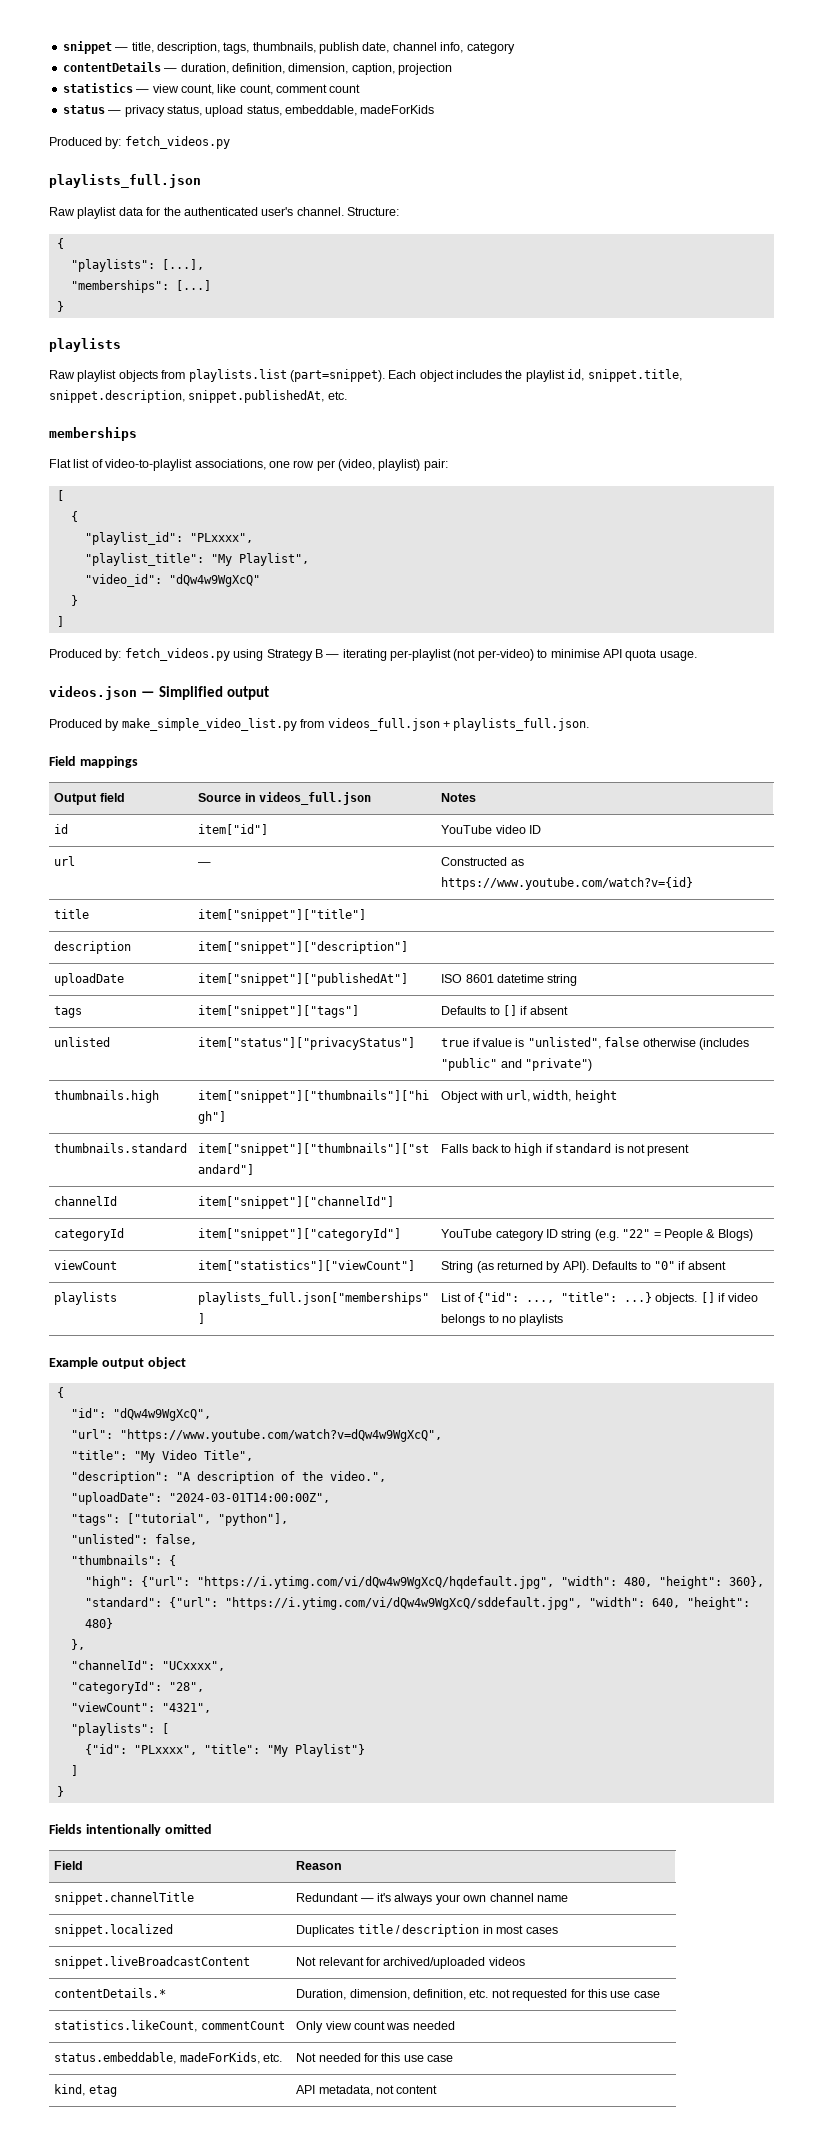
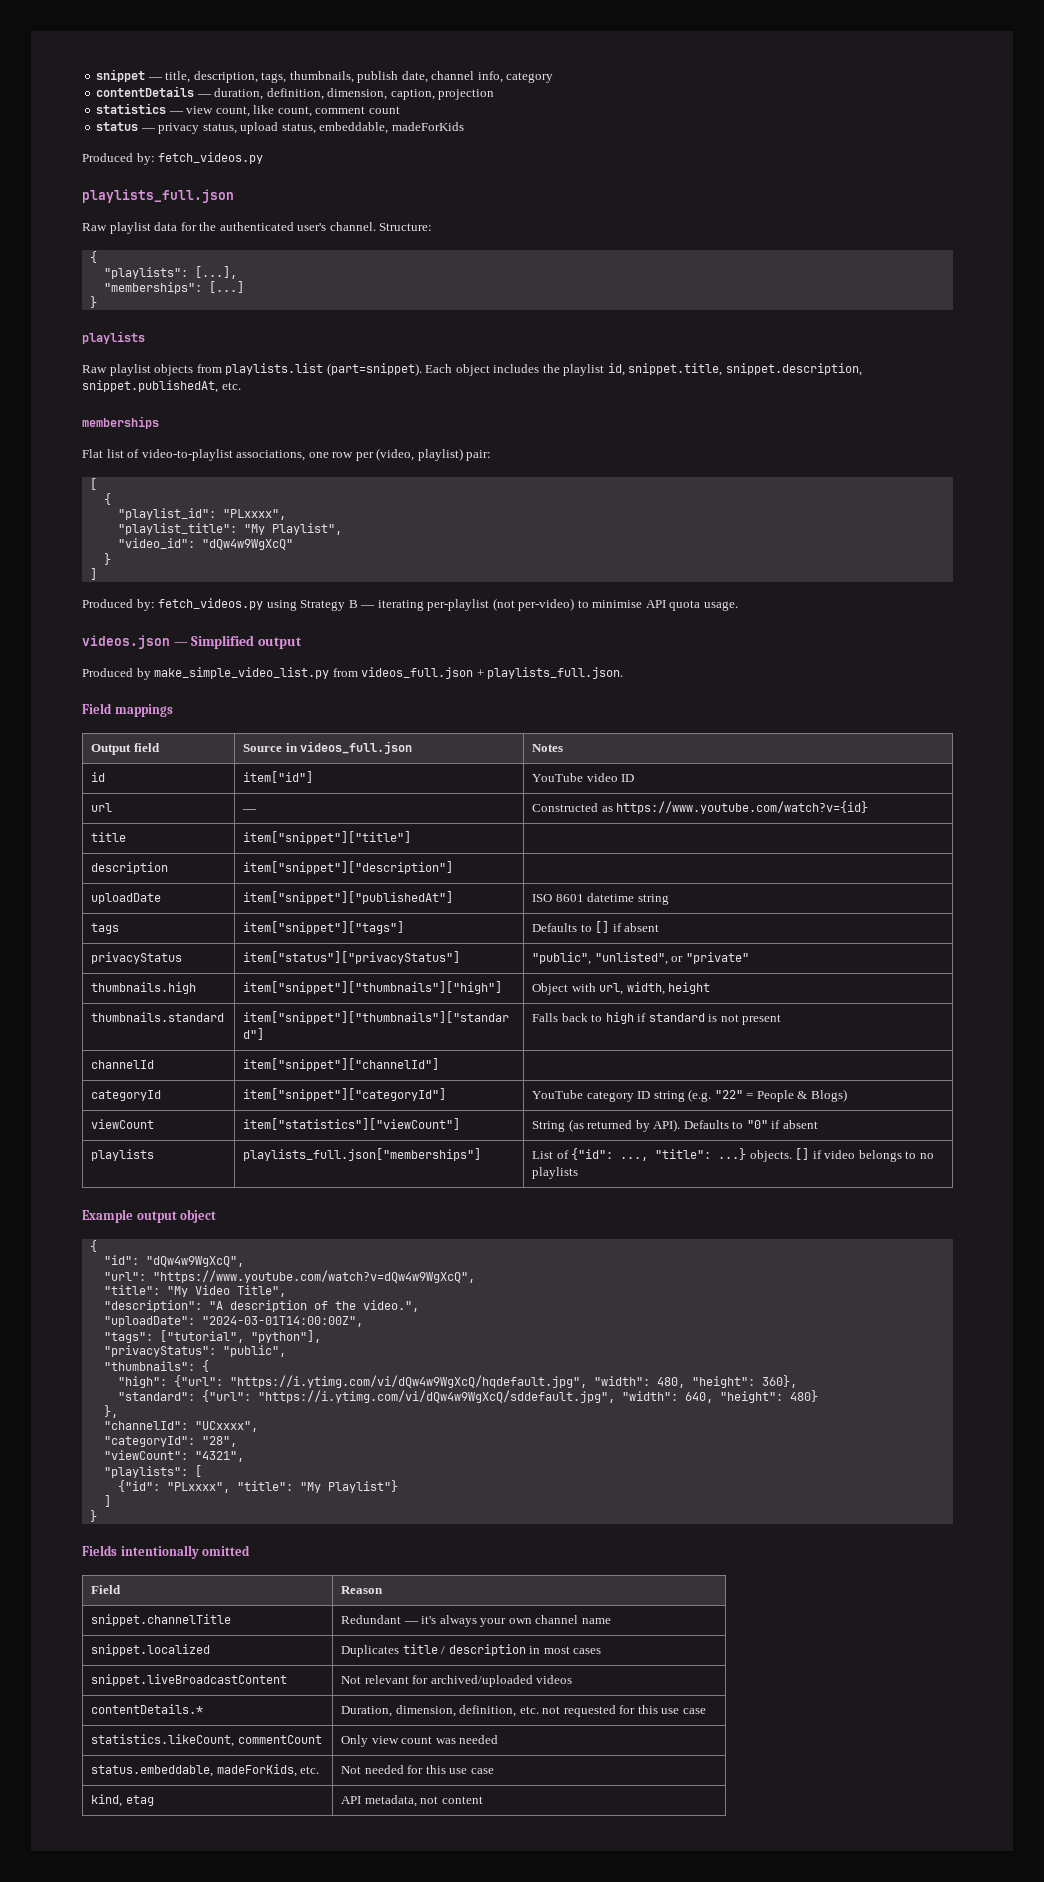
- unlisted | item["status"]["privacyStatus"] | true if value is "unlisted", false otherwise (includes "public" and "private")
+ privacyStatus | item["status"]["privacyStatus"] | "public", "unlisted", or "private"
- "unlisted": false,
+ "privacyStatus": "public",

